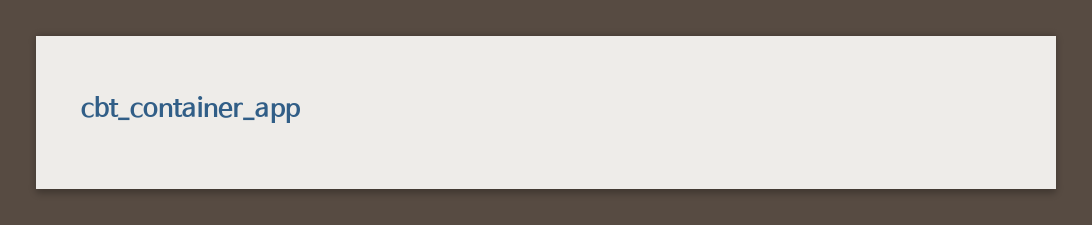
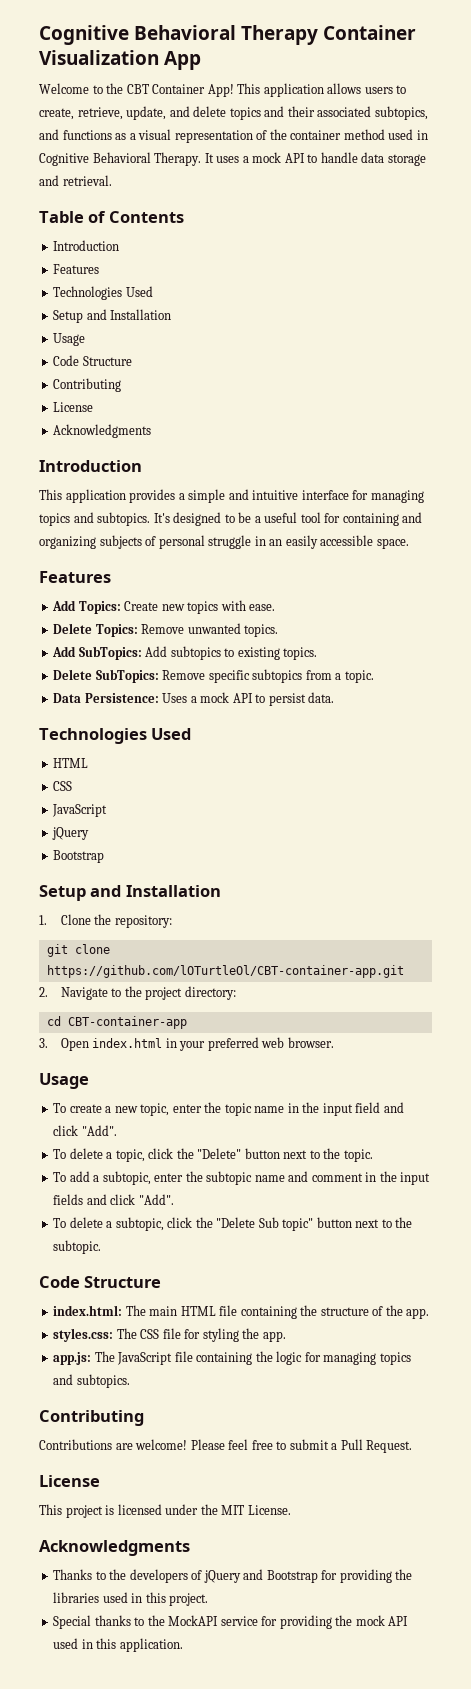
- cbt_container_app
+ Cognitive Behavioral Therapy Container Visualization App
+ Welcome to the CBT Container App! This application allows users to create, retrieve, update, and delete topics and their associated subtopics, and functions as a visual representation of the container method used in Cognitive Behavioral Therapy. It uses a mock API to handle data storage and retrieval.
+ Table of Contents
+ Introduction
+ Features
+ Technologies Used
+ Setup and Installation
+ Usage
+ Code Structure
+ Contributing
+ License
+ Acknowledgments
+ Introduction
+ This application provides a simple and intuitive interface for managing topics and subtopics. It's designed to be a useful tool for containing and organizing subjects of personal struggle in an easily accessible space.
+ Features
+ Add Topics: Create new topics with ease.
+ Delete Topics: Remove unwanted topics.
+ Add SubTopics: Add subtopics to existing topics.
+ Delete SubTopics: Remove specific subtopics from a topic.
+ Data Persistence: Uses a mock API to persist data.
+ Technologies Used
+ HTML
+ CSS
+ JavaScript
+ jQuery
+ Bootstrap
+ Setup and Installation
+ 1. Clone the repository:
+ git clone https://github.com/lOTurtleOl/CBT-container-app.git
+ 2. Navigate to the project directory:
+ cd CBT-container-app
+ 3. Open index.html in your preferred web browser.
+ Usage
+ To create a new topic, enter the topic name in the input field and click "Add".
+ To delete a topic, click the "Delete" button next to the topic.
+ To add a subtopic, enter the subtopic name and comment in the input fields and click "Add".
+ To delete a subtopic, click the "Delete Sub topic" button next to the subtopic.
+ Code Structure
+ index.html: The main HTML file containing the structure of the app.
+ styles.css: The CSS file for styling the app.
+ app.js: The JavaScript file containing the logic for managing topics and subtopics.
+ Contributing
+ Contributions are welcome! Please feel free to submit a Pull Request.
+ License
+ This project is licensed under the MIT License.
+ Acknowledgments
+ Thanks to the developers of jQuery and Bootstrap for providing the libraries used in this project.
+ Special thanks to the MockAPI service for providing the mock API used in this application.

